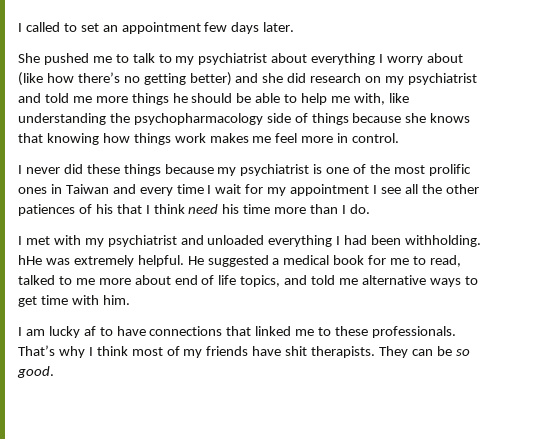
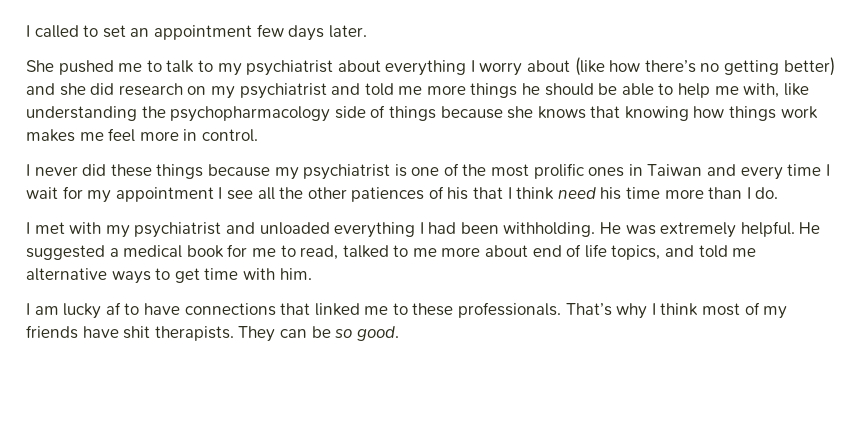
- I met with my psychiatrist and unloaded everything I had been withholding. hHe was extremely helpful.
+ I met with my psychiatrist and unloaded everything I had been withholding. He was extremely helpful.

